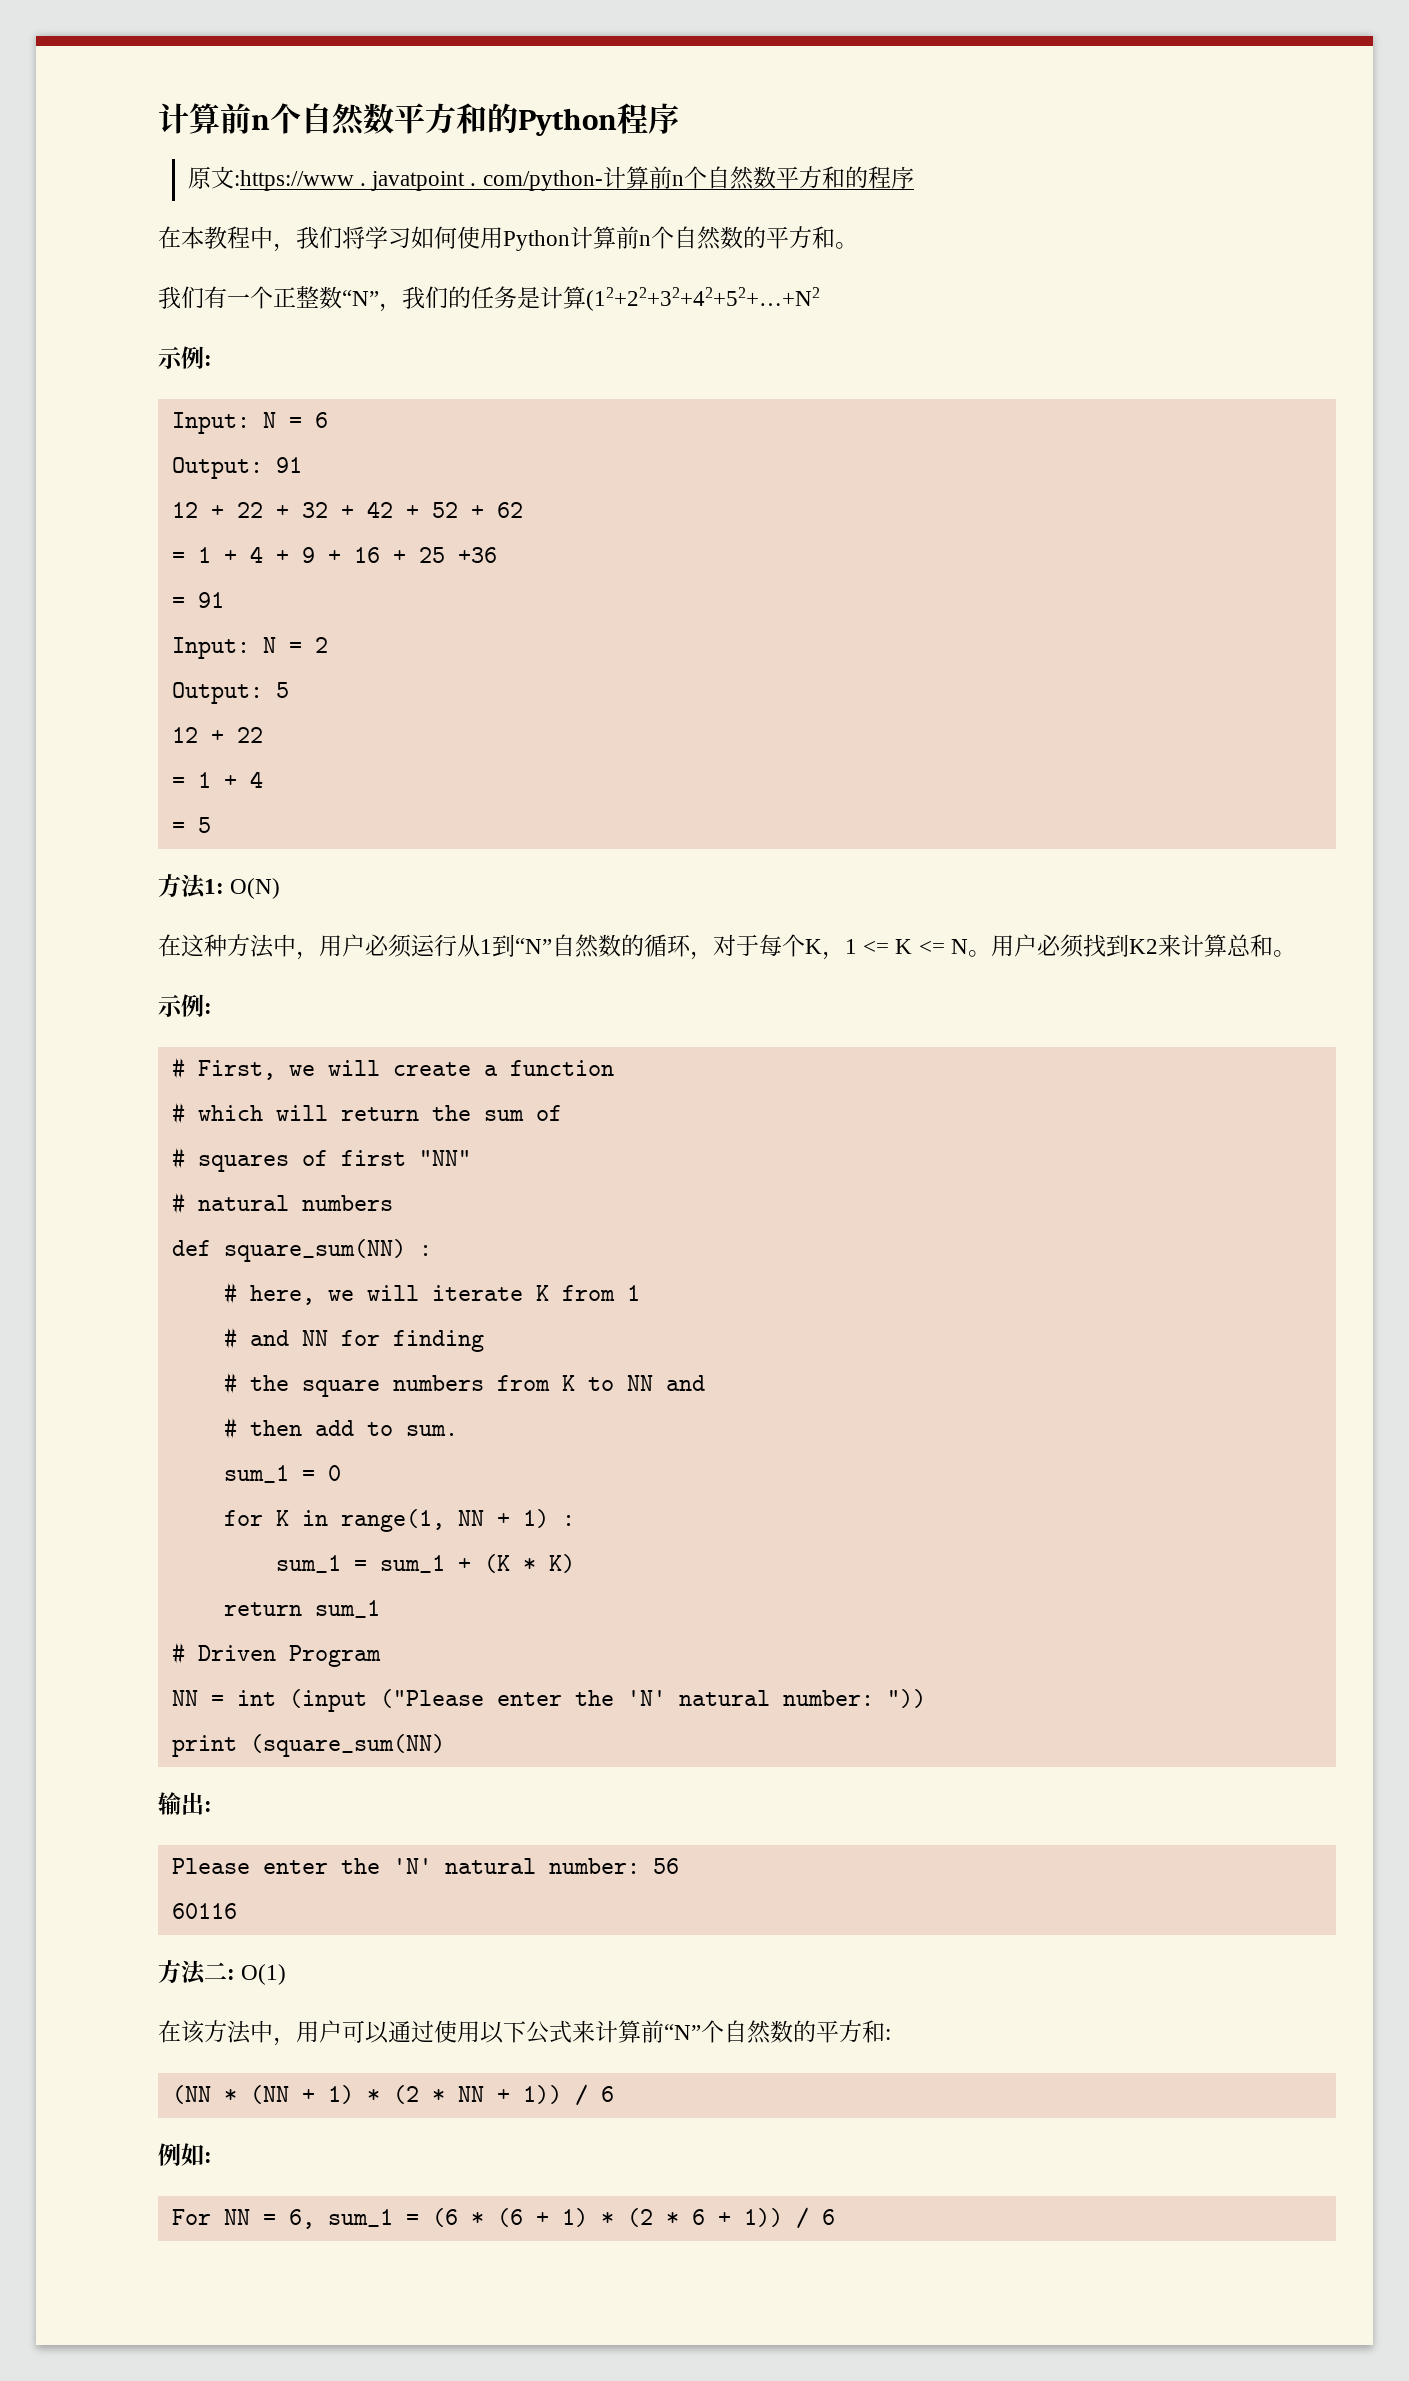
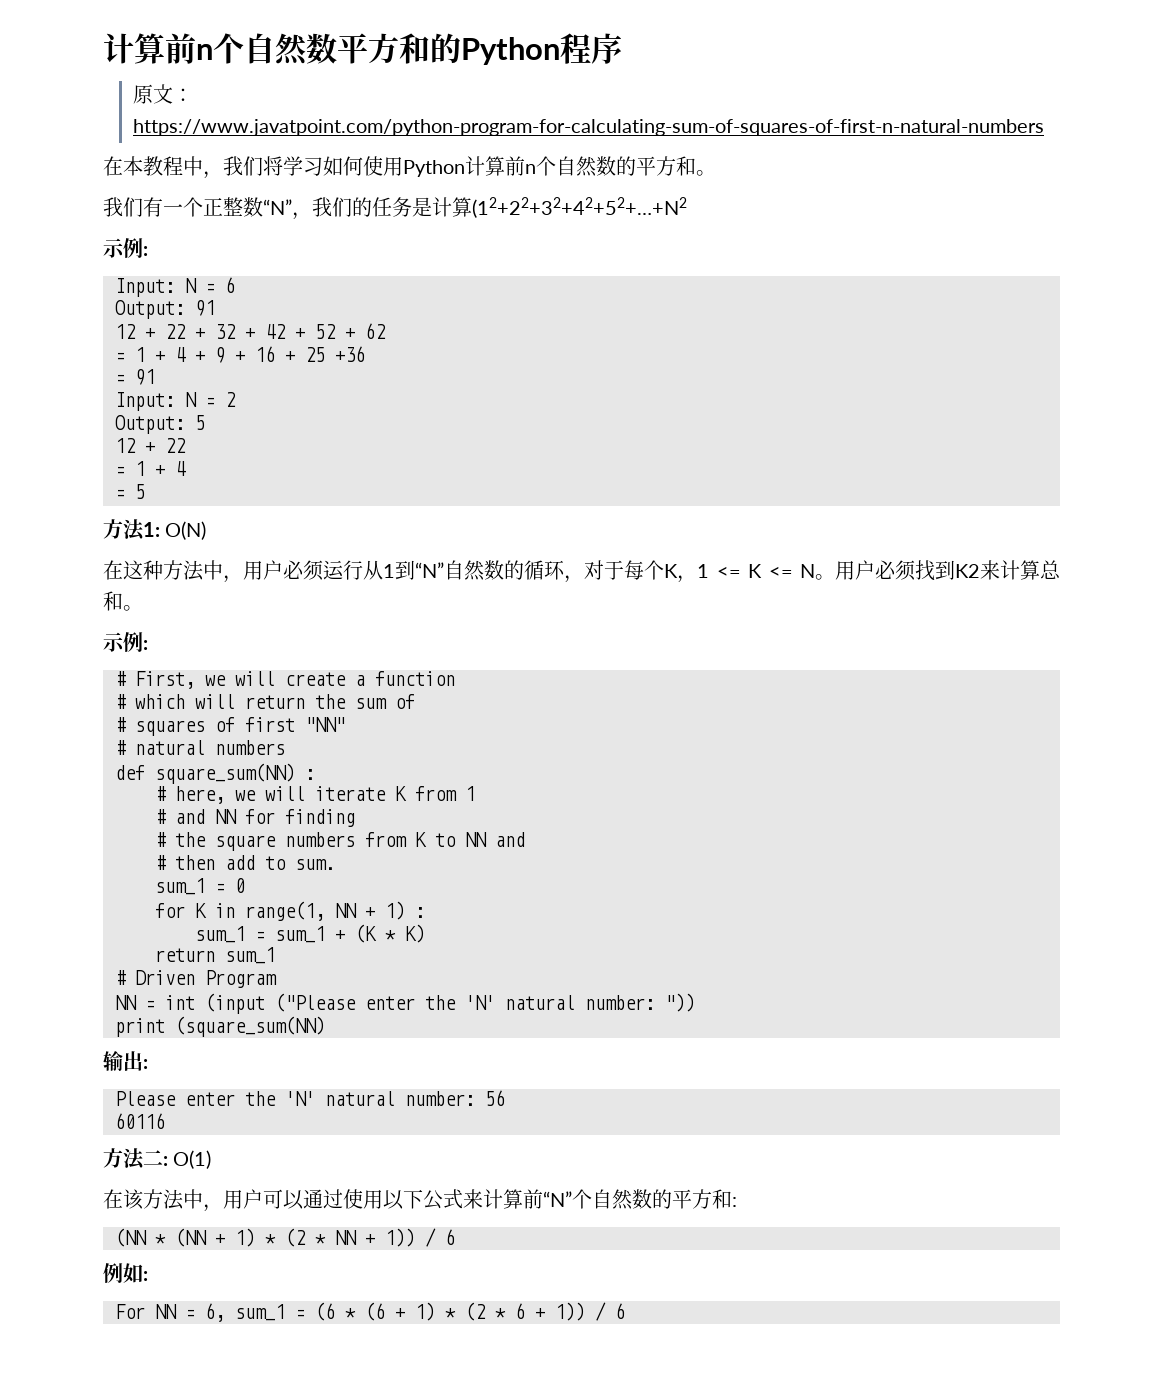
- 原文:https://www . javatpoint . com/python-计算前n个自然数平方和的程序
+ 原文：https://www.javatpoint.com/python-program-for-calculating-sum-of-squares-of-first-n-natural-numbers

